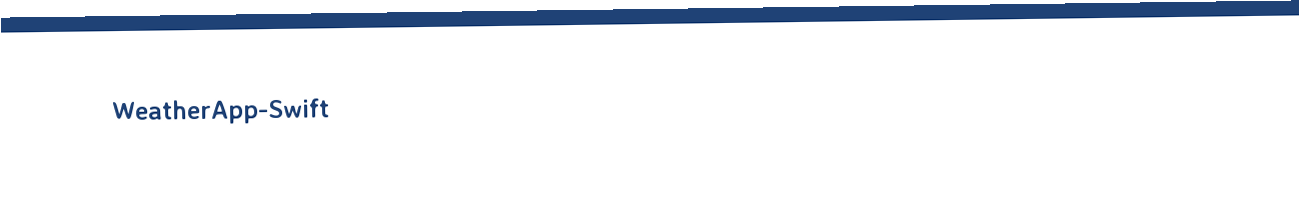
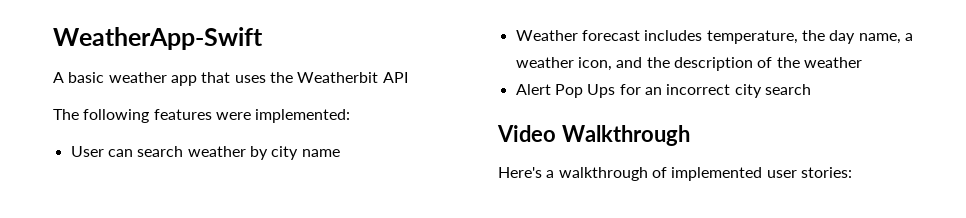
+ A basic weather app that uses the Weatherbit API
+ The following features were implemented:
+ User can search weather by city name
+ Weather forecast includes temperature, the day name, a weather icon, and the description of the weather
+ Alert Pop Ups for an incorrect city search
+ Video Walkthrough
+ Here's a walkthrough of implemented user stories:

